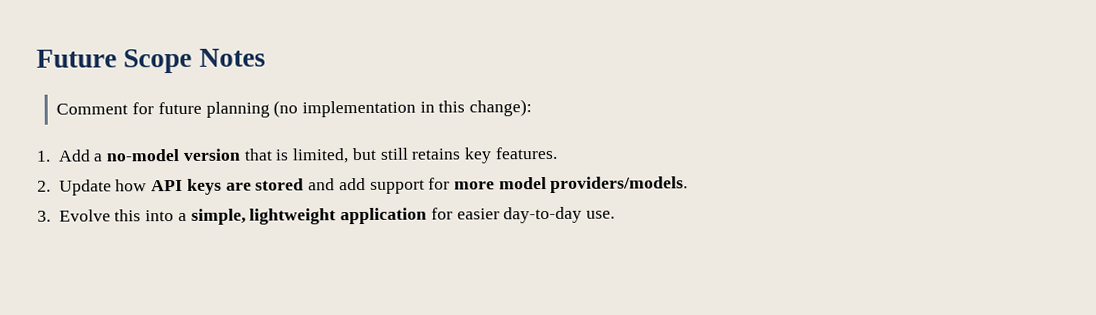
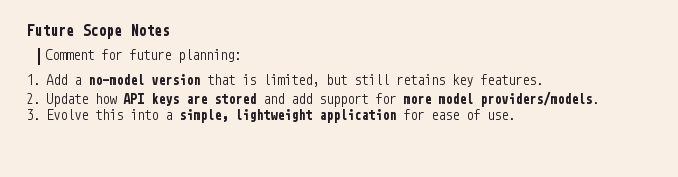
- Comment for future planning (no implementation in this change):
+ Comment for future planning:
- 3. Evolve this into a simple, lightweight application for easier day-to-day use.
+ 3. Evolve this into a simple, lightweight application for ease of use.

